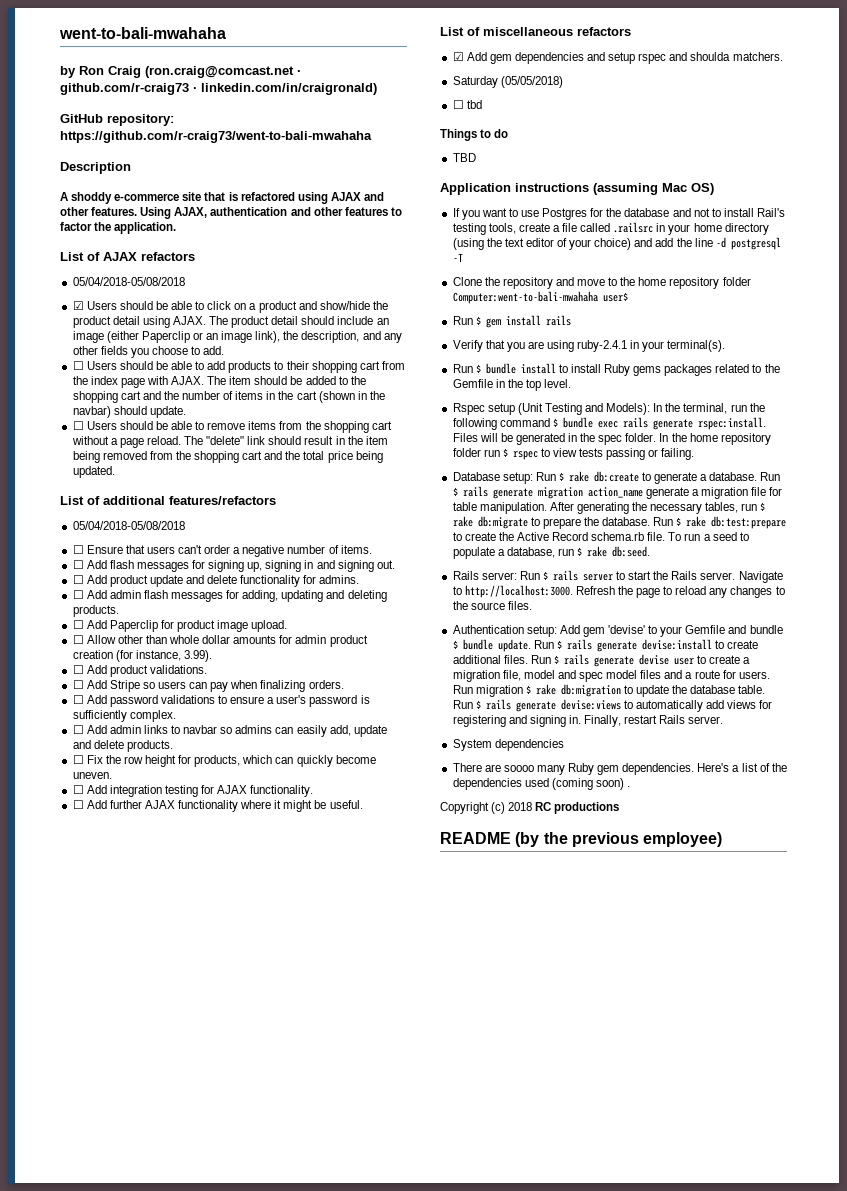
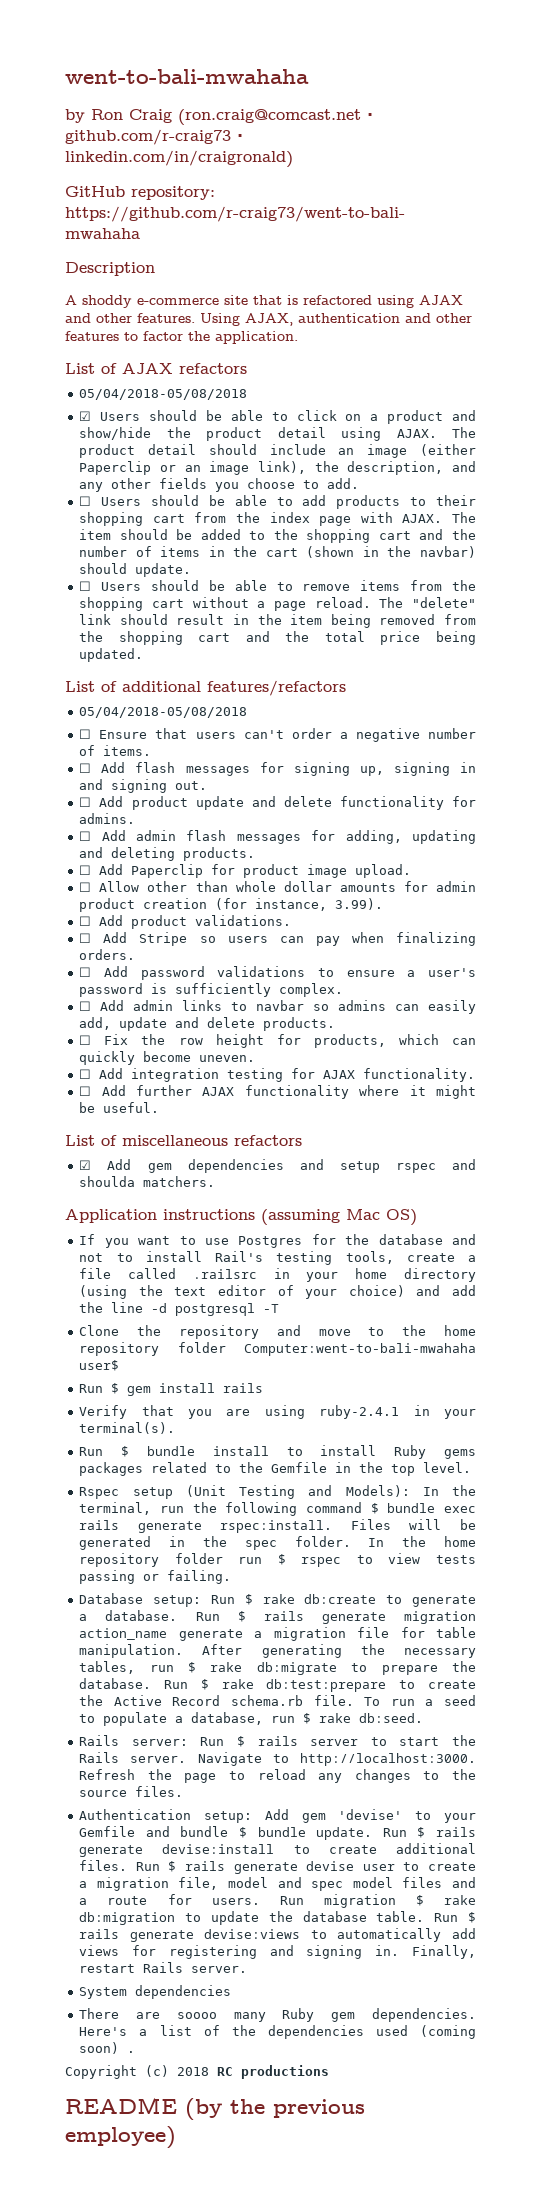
- Saturday (05/05/2018)
- ☐ tbd
- Things to do
- TBD

